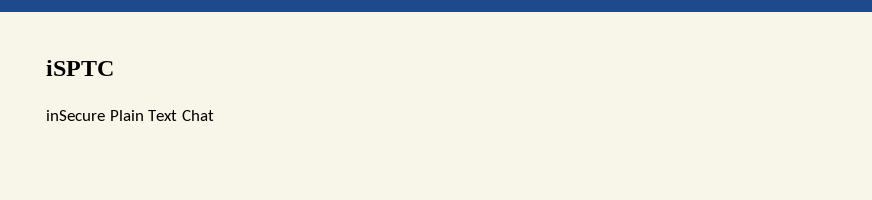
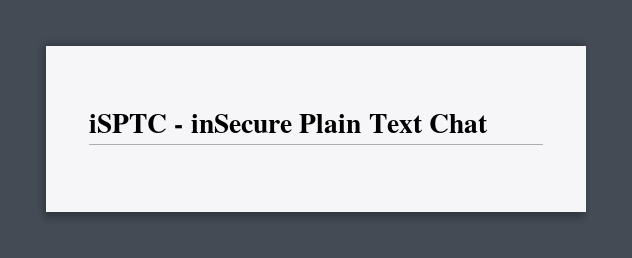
- iSPTC
- inSecure Plain Text Chat
+ iSPTC - inSecure Plain Text Chat

